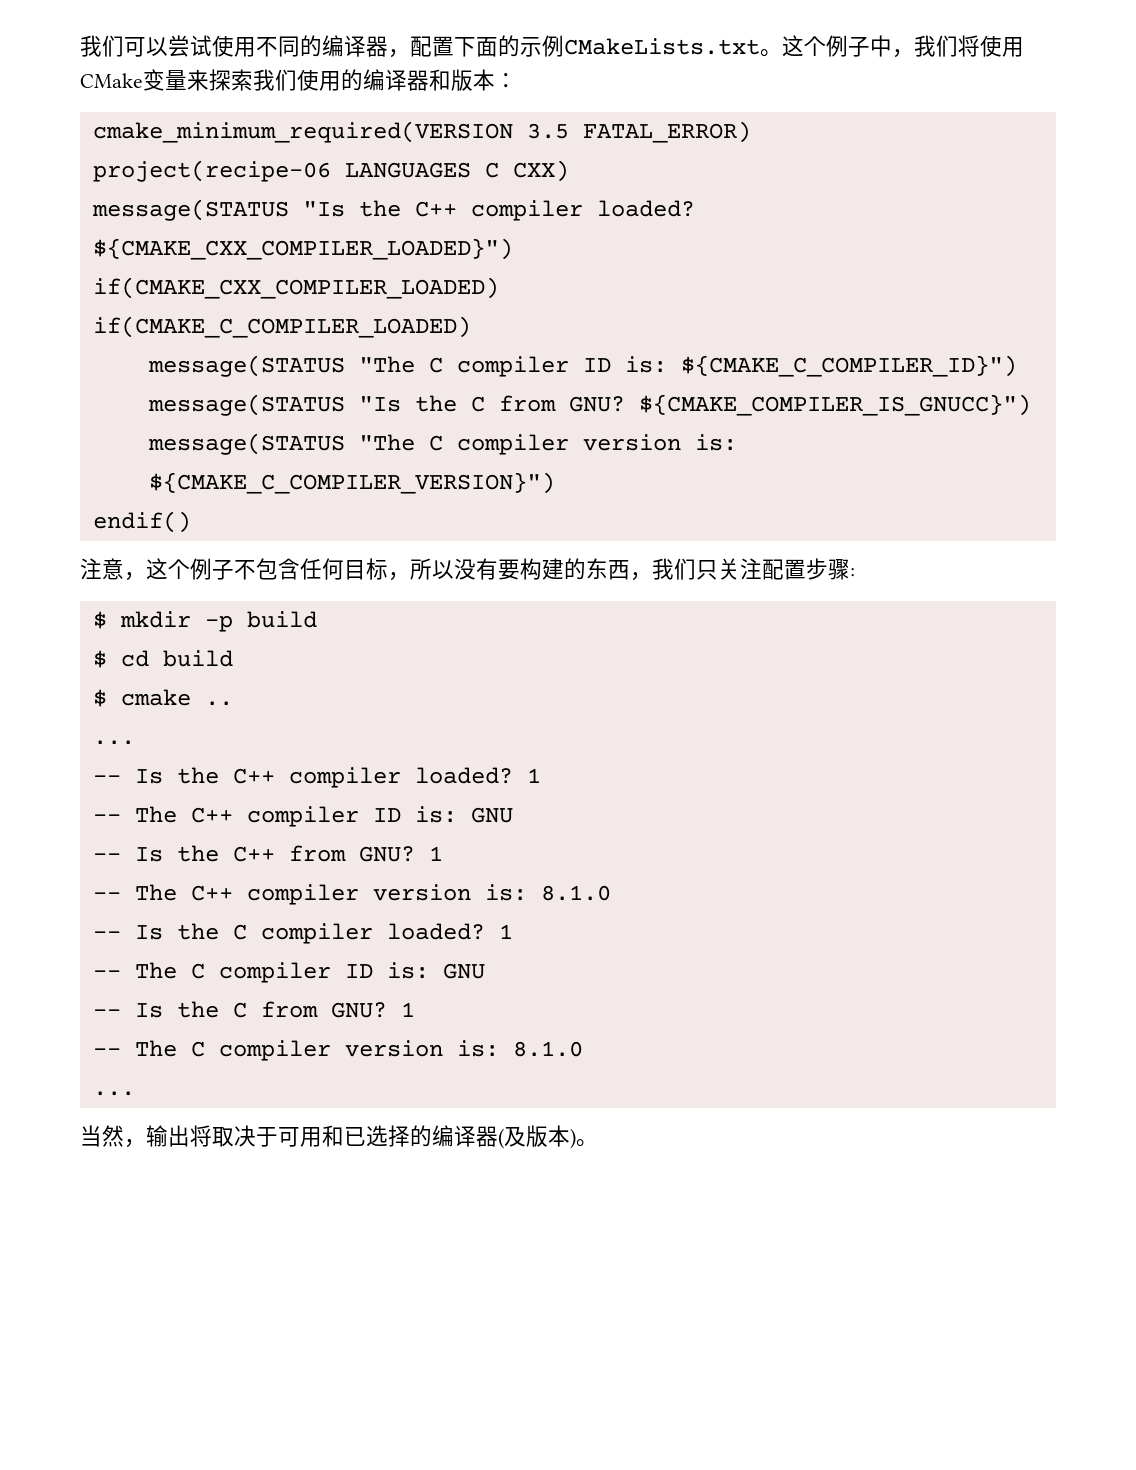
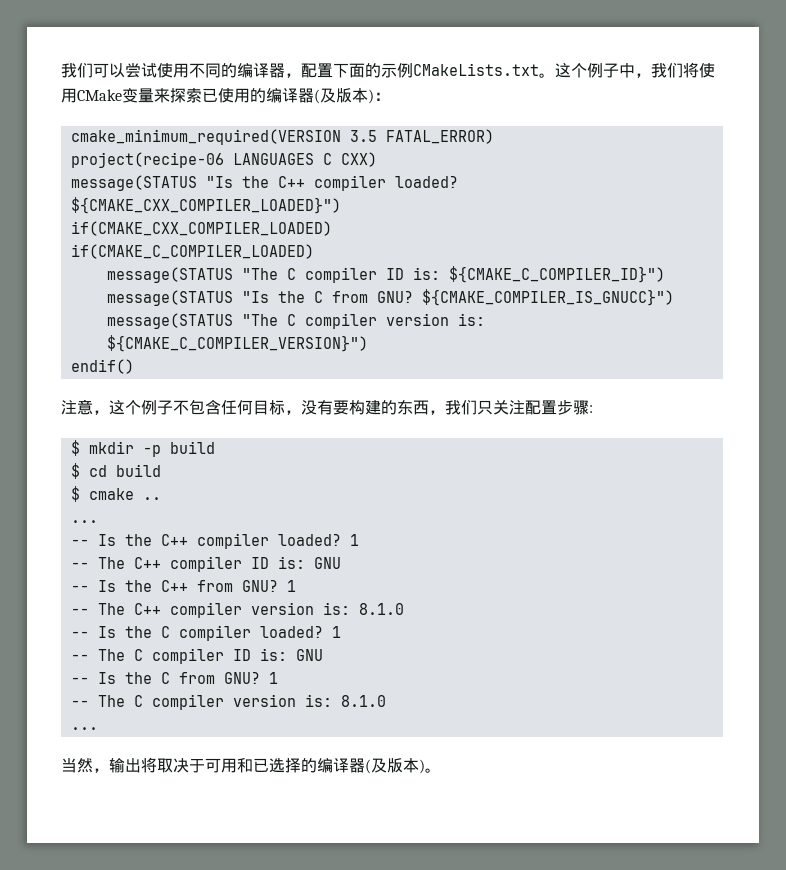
- 这个例子中，我们将使用CMake变量来探索我们使用的编译器和版本：
+ 这个例子中，我们将使用CMake变量来探索已使用的编译器(及版本)：
- 注意，这个例子不包含任何目标，所以没有要构建的东西，我们只关注配置步骤:
+ 注意，这个例子不包含任何目标，没有要构建的东西，我们只关注配置步骤:

